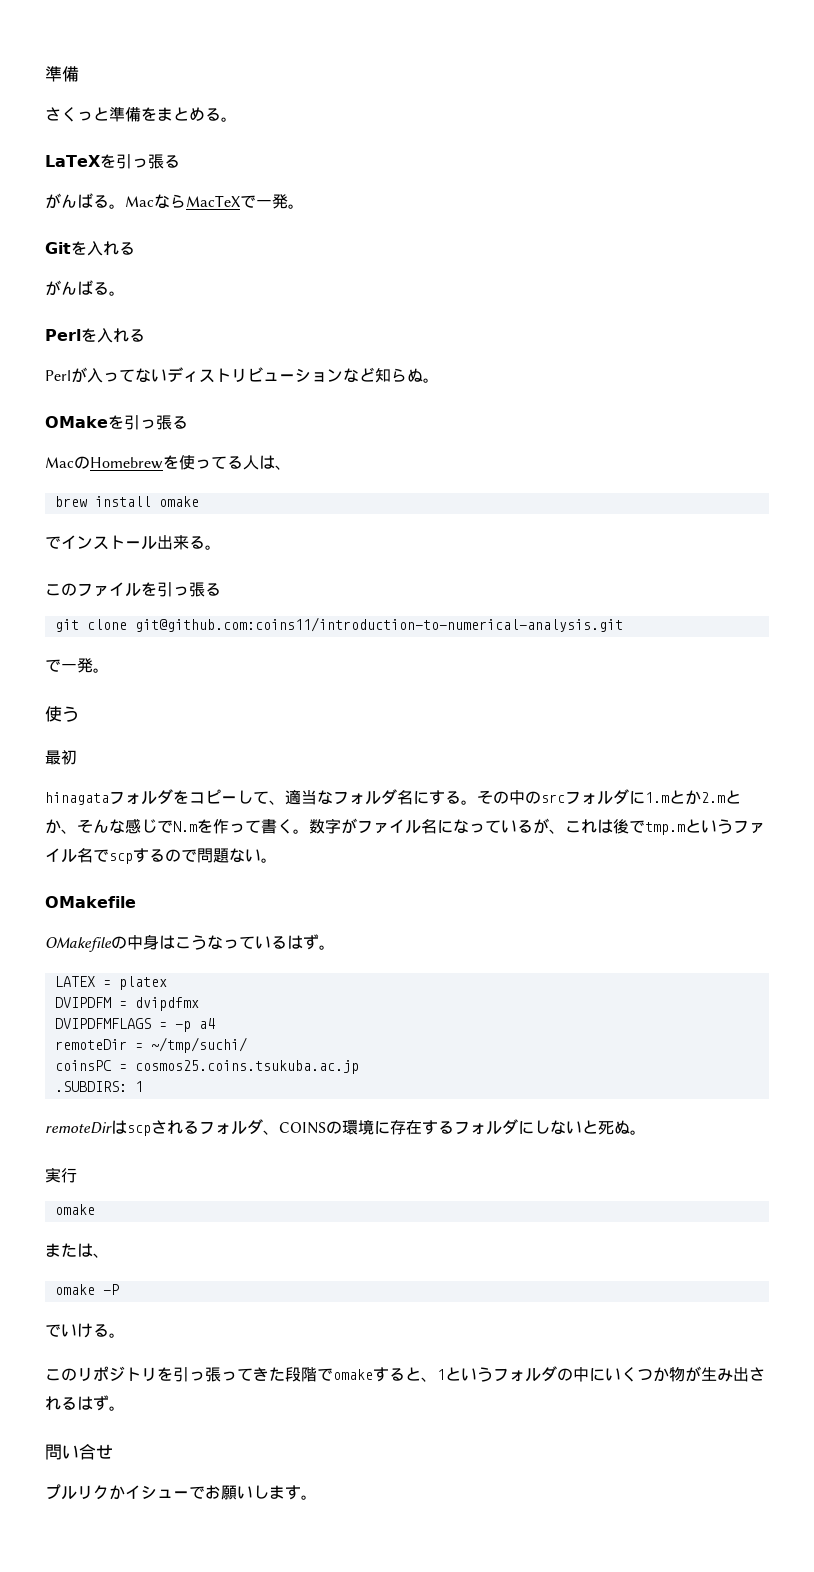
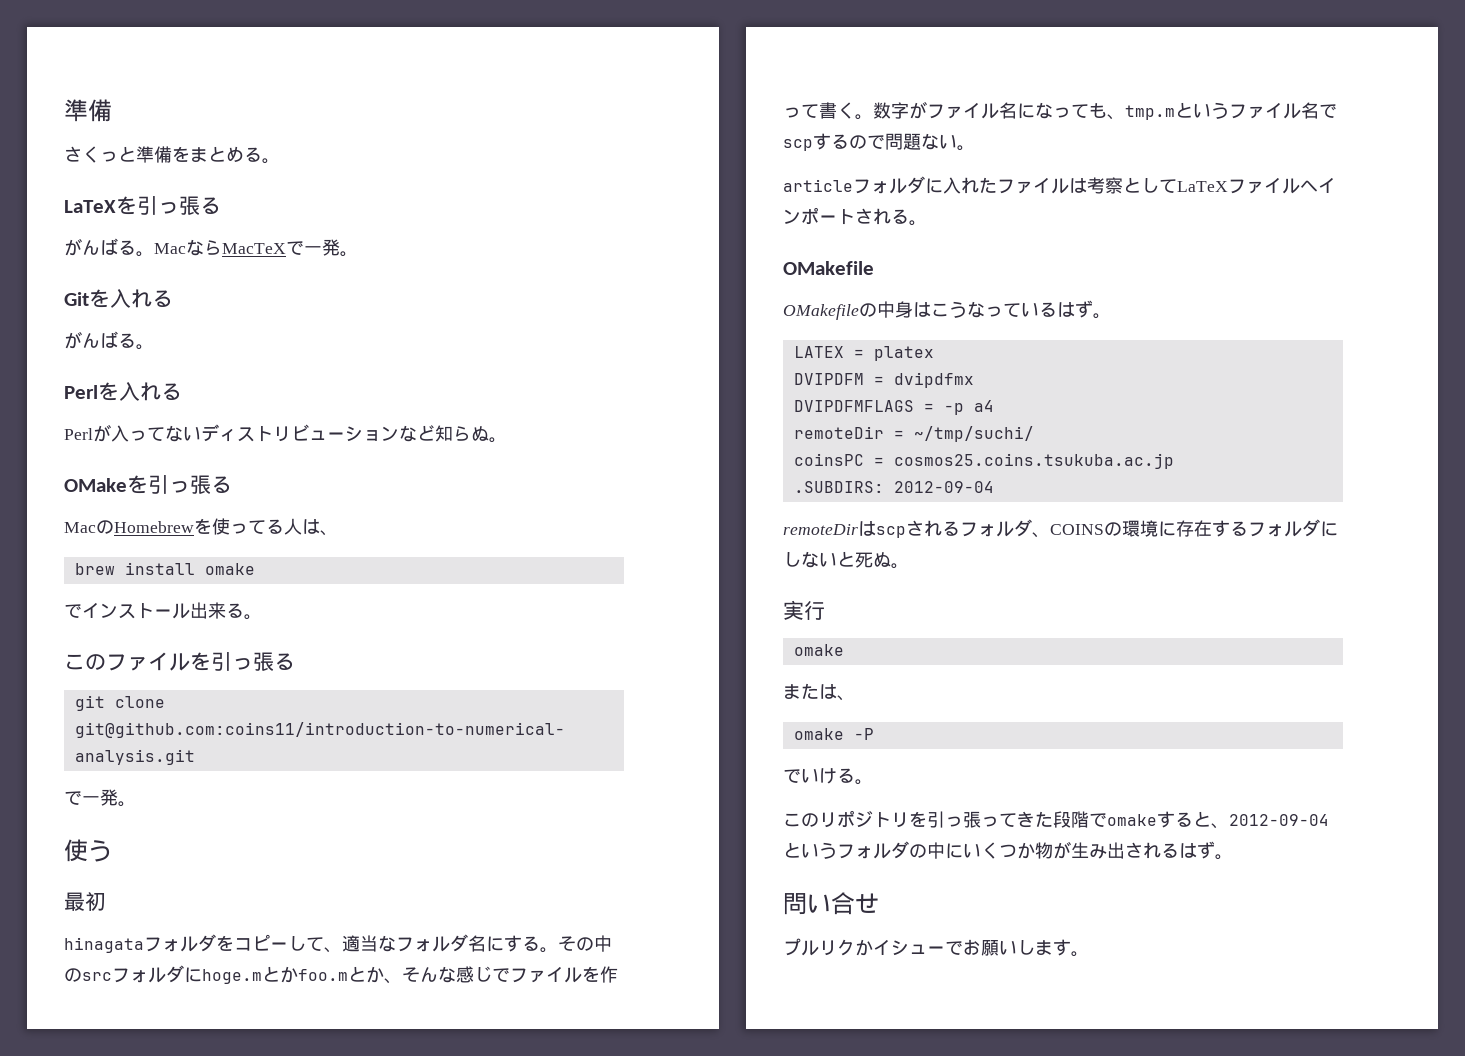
- その中のsrcフォルダに1.mとか2.mとか、そんな感じでN.mを作って書く。
+ その中のsrcフォルダにhoge.mとかfoo.mとか、そんな感じでファイルを作って書く。
- 数字がファイル名になっているが、これは後でtmp.mというファイル名でscpするので問題ない。
+ 数字がファイル名になっても、tmp.mというファイル名でscpするので問題ない。
+ articleフォルダに入れたファイルは考察としてLaTeXファイルへインポートされる。
- .SUBDIRS: 1
+ .SUBDIRS: 2012-09-04
- このリポジトリを引っ張ってきた段階でomakeすると、1というフォルダの中にいくつか物が生み出されるはず。
+ このリポジトリを引っ張ってきた段階でomakeすると、2012-09-04というフォルダの中にいくつか物が生み出されるはず。

